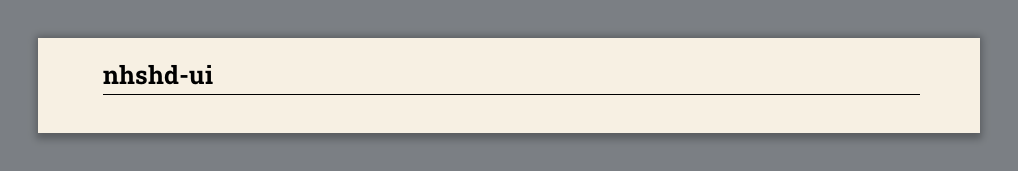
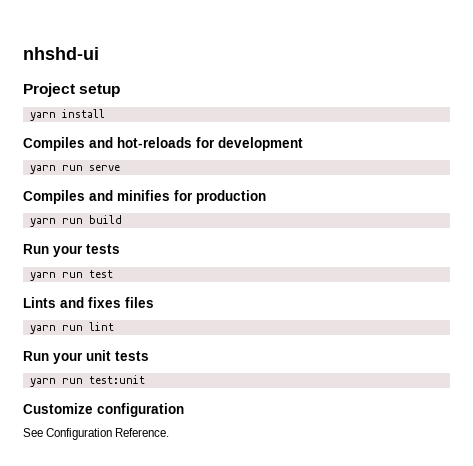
+ Project setup
+ yarn install
+ Compiles and hot-reloads for development
+ yarn run serve
+ Compiles and minifies for production
+ yarn run build
+ Run your tests
+ yarn run test
+ Lints and fixes files
+ yarn run lint
+ Run your unit tests
+ yarn run test:unit
+ Customize configuration
+ See Configuration Reference.

